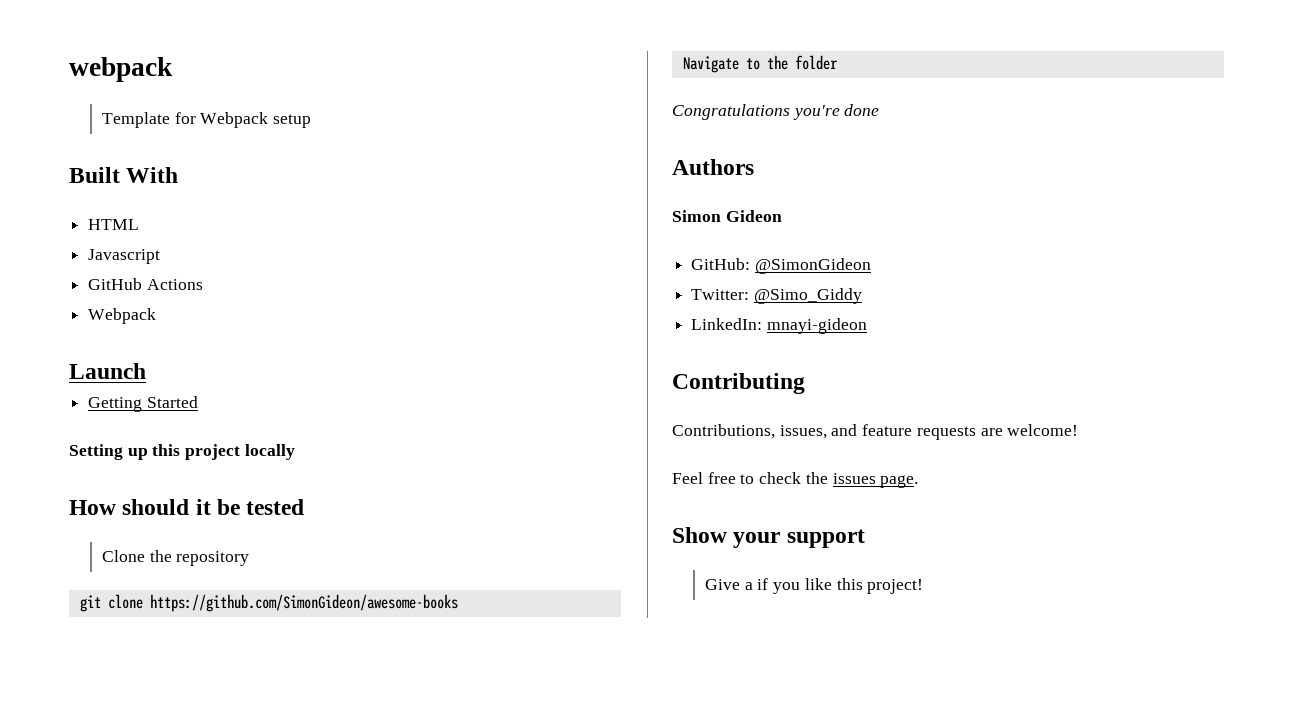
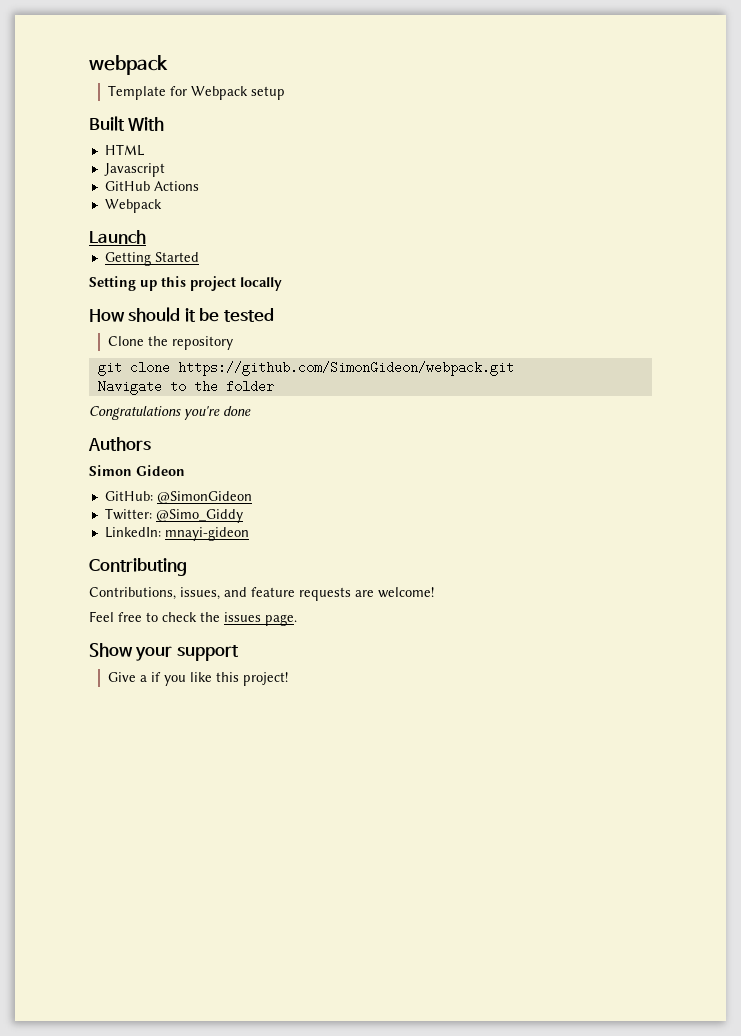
- git clone https://github.com/SimonGideon/awesome-books
+ git clone https://github.com/SimonGideon/webpack.git

